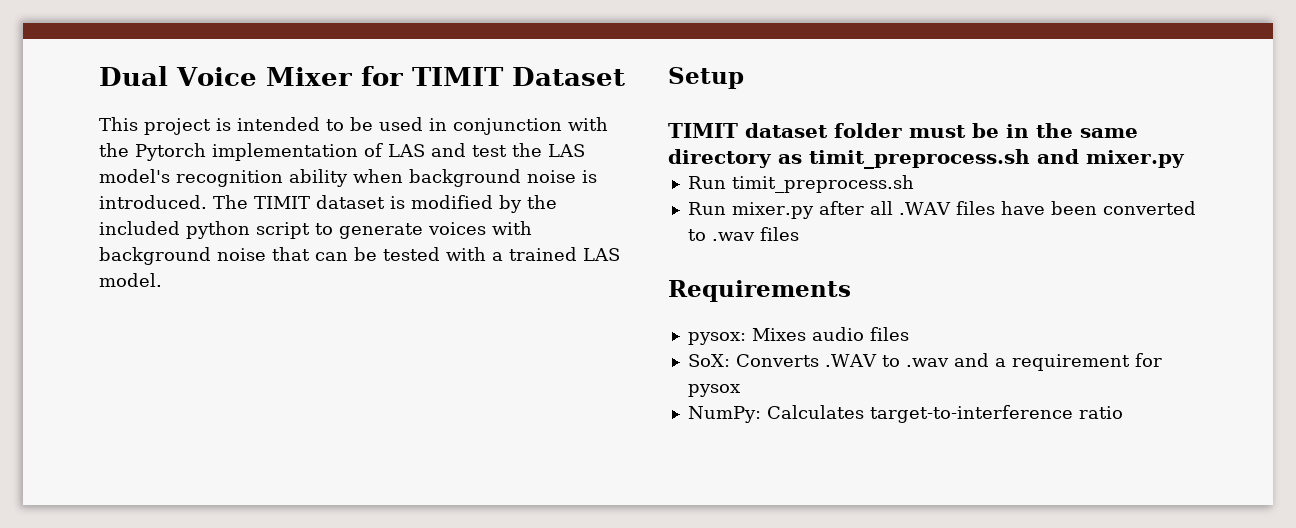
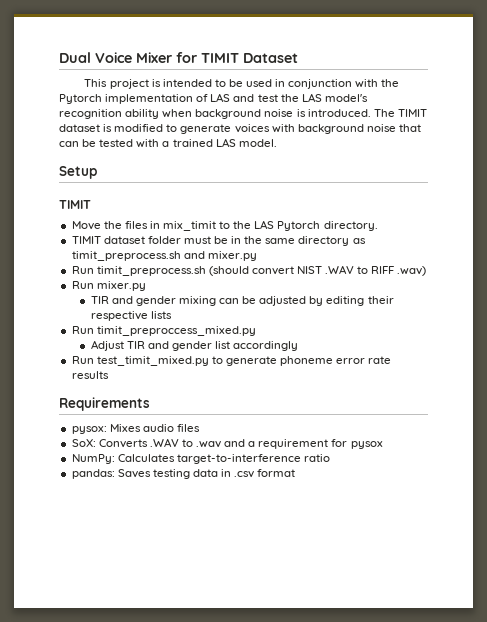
- The TIMIT dataset is modified by the included python script to generate voices with background noise that can be tested with a trained LAS model.
+ The TIMIT dataset is modified to generate voices with background noise that can be tested with a trained LAS model.
  Setup
+ TIMIT
+ Move the files in mix_timit to the LAS Pytorch directory.
- Run timit_preprocess.sh
- Run mixer.py after all .WAV files have been converted to .wav files
+ Run timit_preprocess.sh (should convert NIST .WAV to RIFF .wav)
+ Run mixer.py
+ TIR and gender mixing can be adjusted by editing their respective lists
+ Run timit_preproccess_mixed.py
+ Adjust TIR and gender list accordingly
+ Run test_timit_mixed.py to generate phoneme error rate results
+ pandas: Saves testing data in .csv format

